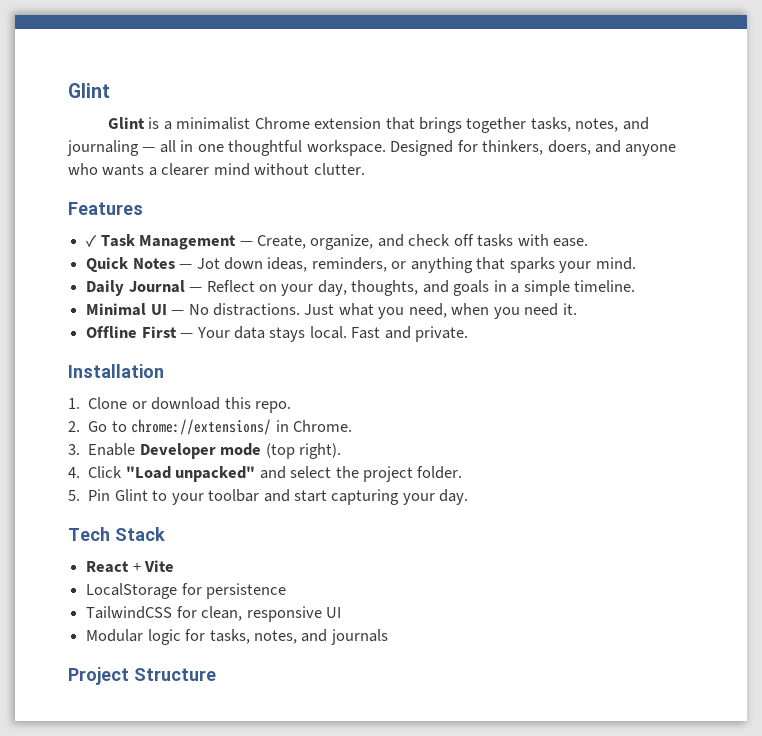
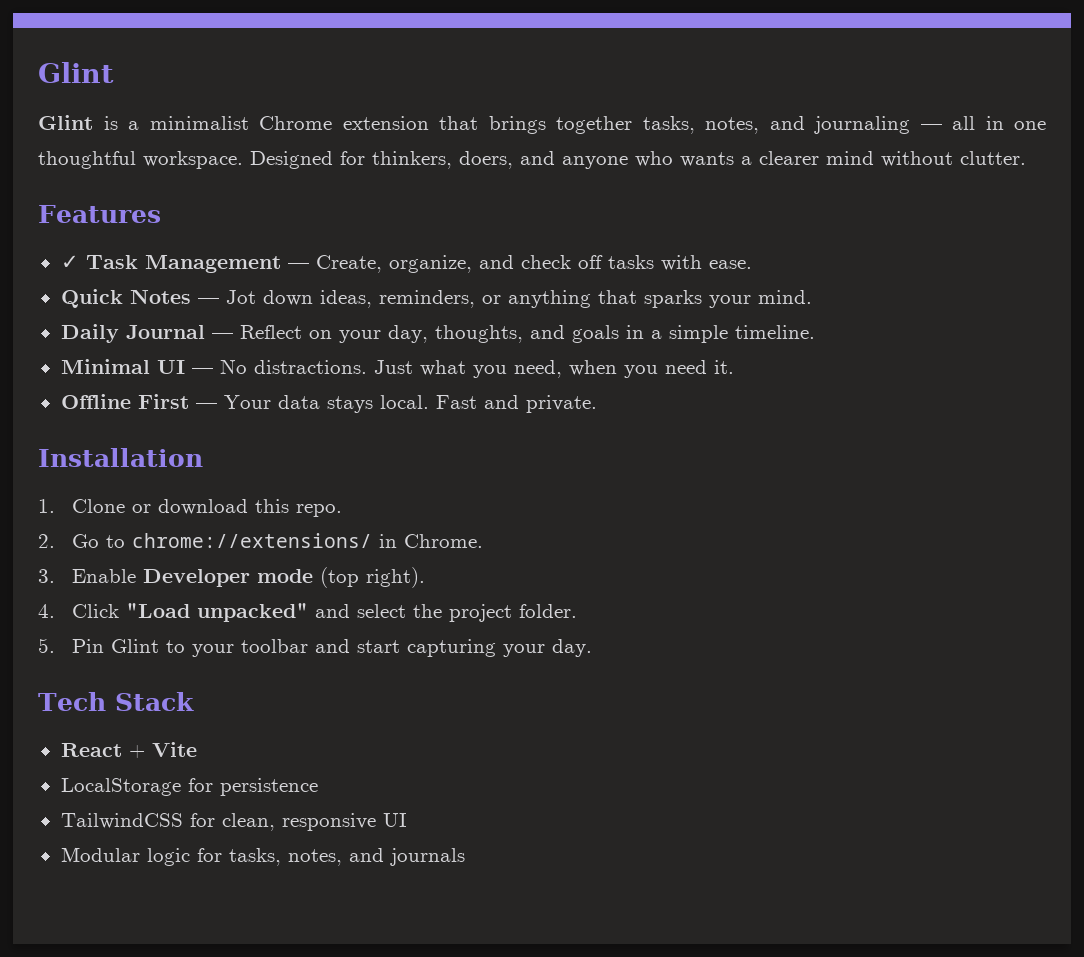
- Project Structure

